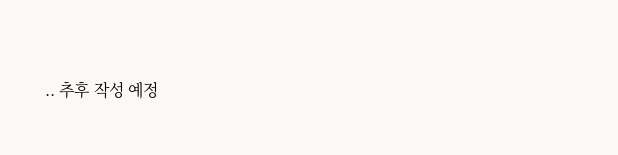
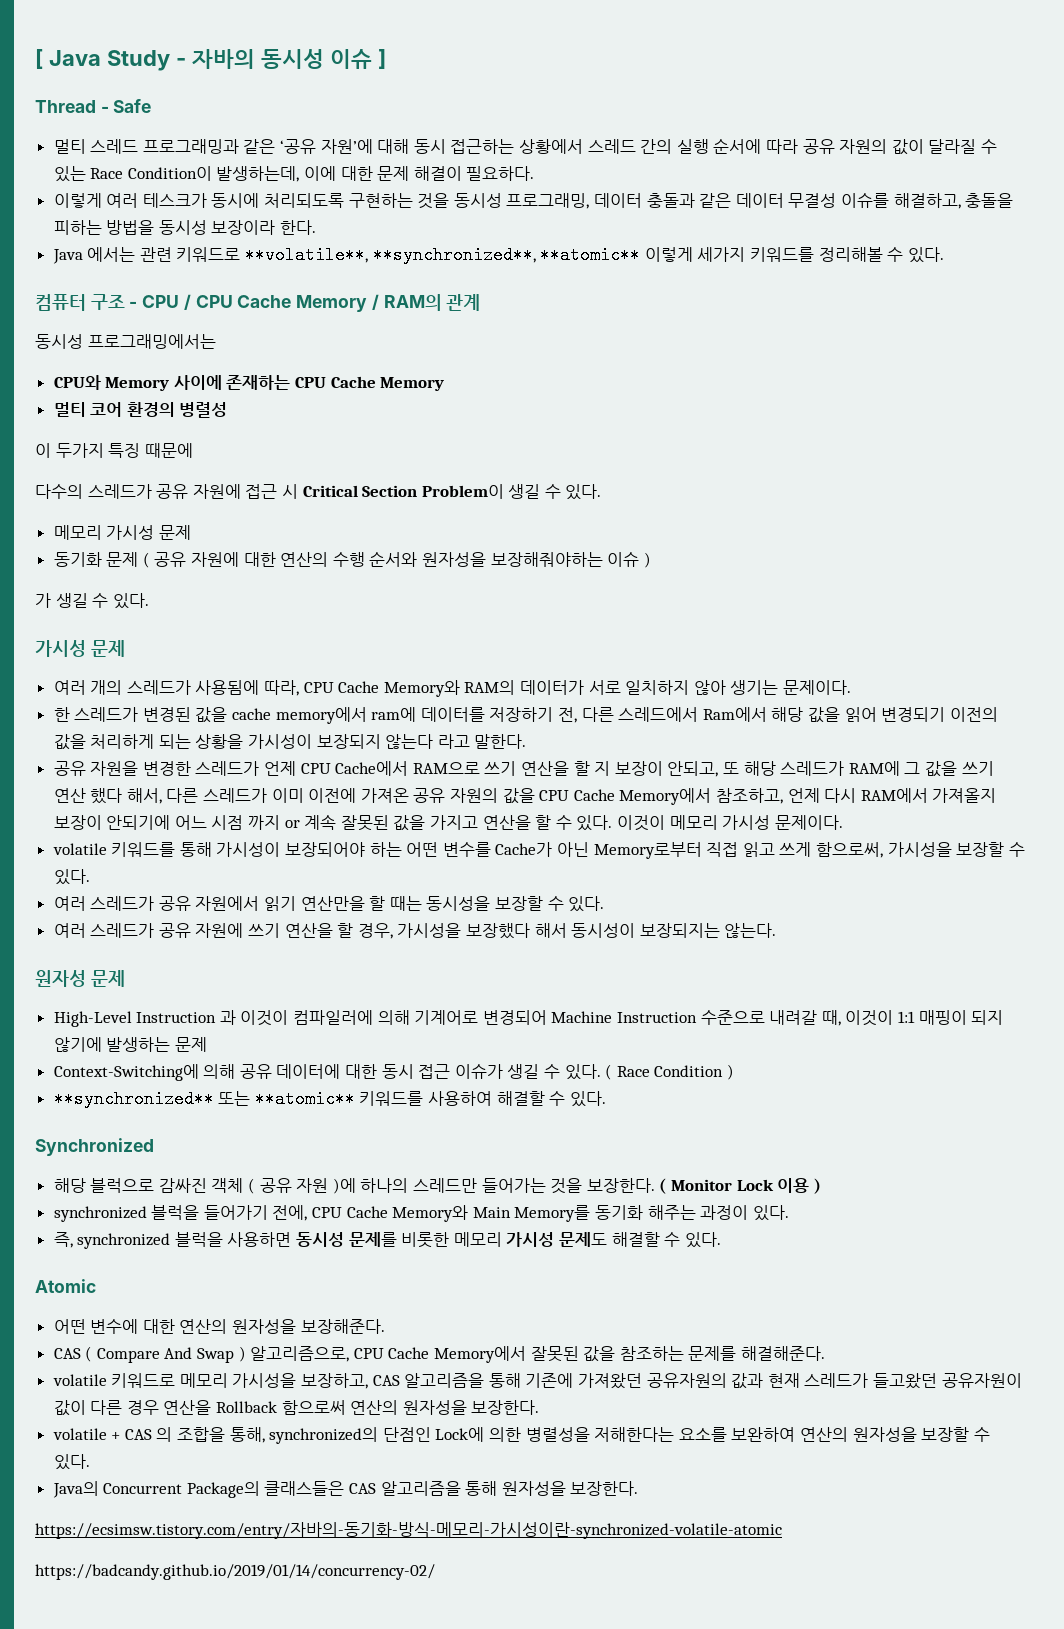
- .. 추후 작성 예정
+ [ Java Study - 자바의 동시성 이슈 ]
+ Thread - Safe
+ 멀티 스레드 프로그래밍과 같은 ‘공유 자원’에 대해 동시 접근하는 상황에서 스레드 간의 실행 순서에 따라 공유 자원의 값이 달라질 수 있는 Race Condition이 발생하는데, 이에 대한 문제 해결이 필요하다.
+ 이렇게 여러 테스크가 동시에 처리되도록 구현하는 것을 동시성 프로그래밍, 데이터 충돌과 같은 데이터 무결성 이슈를 해결하고, 충돌을 피하는 방법을 동시성 보장이라 한다.
+ Java 에서는 관련 키워드로 **volatile**, **synchronized**, **atomic** 이렇게 세가지 키워드를 정리해볼 수 있다.
+ 컴퓨터 구조 - CPU / CPU Cache Memory / RAM의 관계
+ 동시성 프로그래밍에서는
+ CPU와 Memory 사이에 존재하는 CPU Cache Memory
+ 멀티 코어 환경의 병렬성
+ 이 두가지 특징 때문에
+ 다수의 스레드가 공유 자원에 접근 시 Critical Section Problem이 생길 수 있다.
+ 메모리 가시성 문제
+ 동기화 문제 ( 공유 자원에 대한 연산의 수행 순서와 원자성을 보장해줘야하는 이슈 )
+ 가 생길 수 있다.
+ 가시성 문제
+ 여러 개의 스레드가 사용됨에 따라, CPU Cache Memory와 RAM의 데이터가 서로 일치하지 않아 생기는 문제이다.
+ 한 스레드가 변경된 값을 cache memory에서 ram에 데이터를 저장하기 전, 다른 스레드에서 Ram에서 해당 값을 읽어 변경되기 이전의 값을 처리하게 되는 상황을 가시성이 보장되지 않는다 라고 말한다.
+ 공유 자원을 변경한 스레드가 언제 CPU Cache에서 RAM으로 쓰기 연산을 할 지 보장이 안되고, 또 해당 스레드가 RAM에 그 값을 쓰기 연산 했다 해서, 다른 스레드가 이미 이전에 가져온 공유 자원의 값을 CPU Cache Memory에서 참조하고, 언제 다시 RAM에서 가져올지 보장이 안되기에 어느 시점 까지 or 계속 잘못된 값을 가지고 연산을 할 수 있다. 이것이 메모리 가시성 문제이다.
+ volatile 키워드를 통해 가시성이 보장되어야 하는 어떤 변수를 Cache가 아닌 Memory로부터 직접 읽고 쓰게 함으로써, 가시성을 보장할 수 있다.
+ 여러 스레드가 공유 자원에서 읽기 연산만을 할 때는 동시성을 보장할 수 있다.
+ 여러 스레드가 공유 자원에 쓰기 연산을 할 경우, 가시성을 보장했다 해서 동시성이 보장되지는 않는다.
+ 원자성 문제
+ High-Level Instruction 과 이것이 컴파일러에 의해 기계어로 변경되어 Machine Instruction 수준으로 내려갈 때, 이것이 1:1 매핑이 되지 않기에 발생하는 문제
+ Context-Switching에 의해 공유 데이터에 대한 동시 접근 이슈가 생길 수 있다. ( Race Condition )
+ **synchronized** 또는 **atomic** 키워드를 사용하여 해결할 수 있다.
+ Synchronized
+ 해당 블럭으로 감싸진 객체 ( 공유 자원 )에 하나의 스레드만 들어가는 것을 보장한다. ( Monitor Lock 이용 )
+ synchronized 블럭을 들어가기 전에, CPU Cache Memory와 Main Memory를 동기화 해주는 과정이 있다.
+ 즉, synchronized 블럭을 사용하면 동시성 문제를 비롯한 메모리 가시성 문제도 해결할 수 있다.
+ Atomic
+ 어떤 변수에 대한 연산의 원자성을 보장해준다.
+ CAS ( Compare And Swap ) 알고리즘으로, CPU Cache Memory에서 잘못된 값을 참조하는 문제를 해결해준다.
+ volatile 키워드로 메모리 가시성을 보장하고, CAS 알고리즘을 통해 기존에 가져왔던 공유자원의 값과 현재 스레드가 들고왔던 공유자원이 값이 다른 경우 연산을 Rollback 함으로써 연산의 원자성을 보장한다.
+ volatile + CAS 의 조합을 통해, synchronized의 단점인 Lock에 의한 병렬성을 저해한다는 요소를 보완하여 연산의 원자성을 보장할 수 있다.
+ Java의 Concurrent Package의 클래스들은 CAS 알고리즘을 통해 원자성을 보장한다.
+ https://ecsimsw.tistory.com/entry/자바의-동기화-방식-메모리-가시성이란-synchronized-volatile-atomic
+ https://badcandy.github.io/2019/01/14/concurrency-02/

